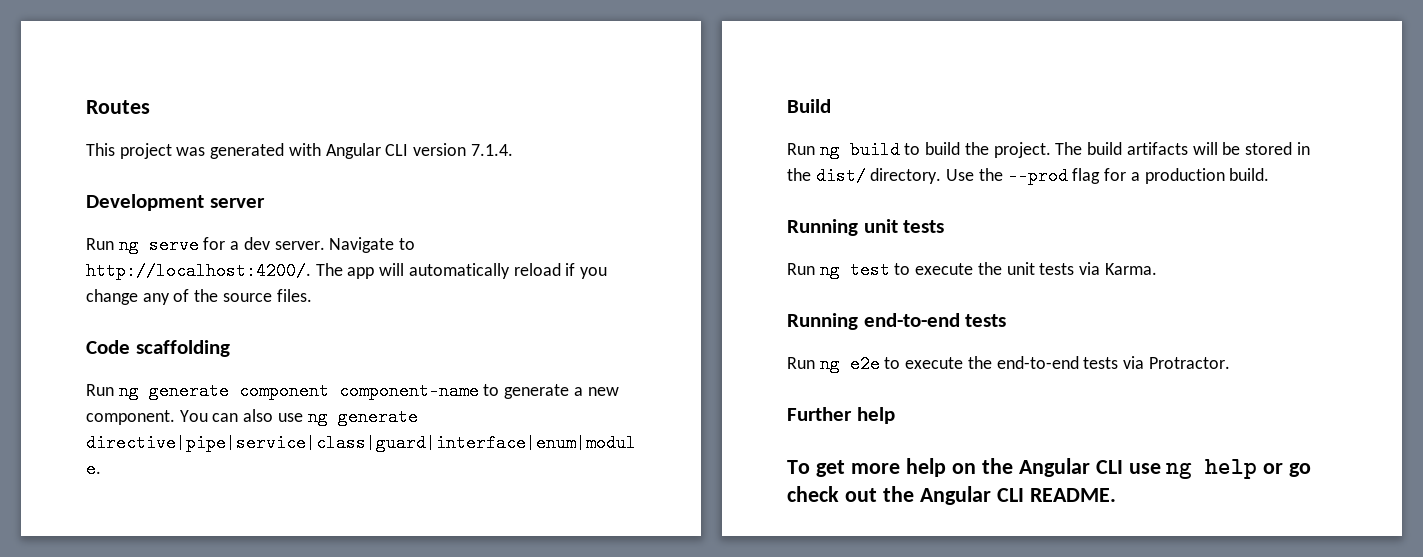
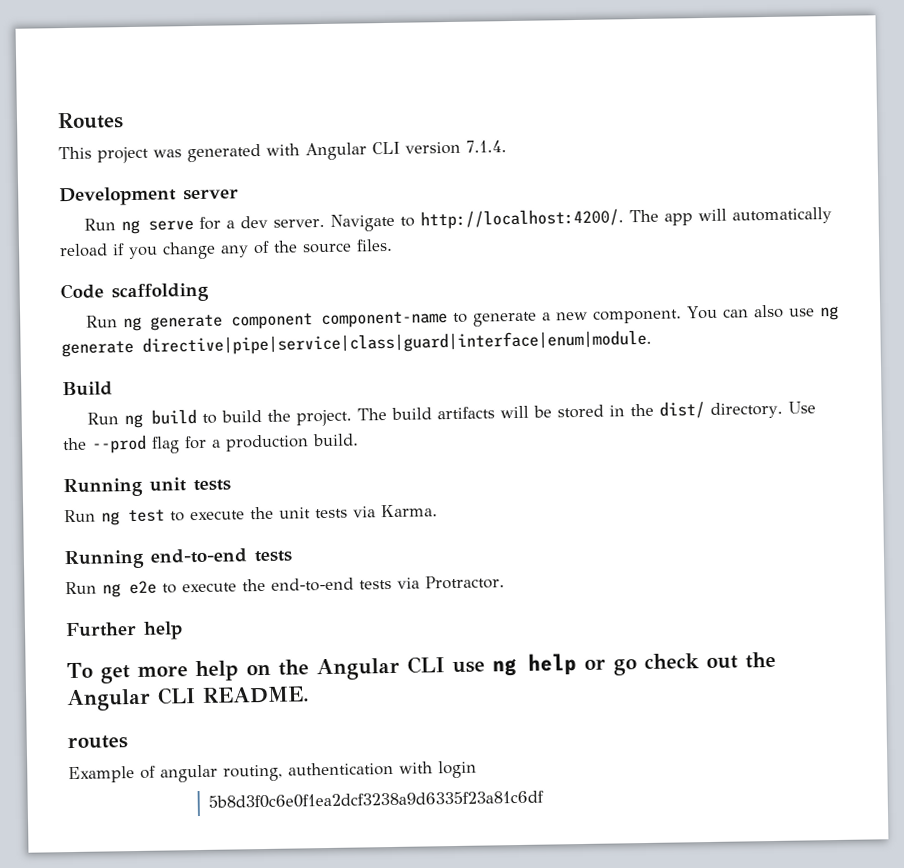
+ routes
+ Example of angular routing, authentication with login
+ 5b8d3f0c6e0f1ea2dcf3238a9d6335f23a81c6df

